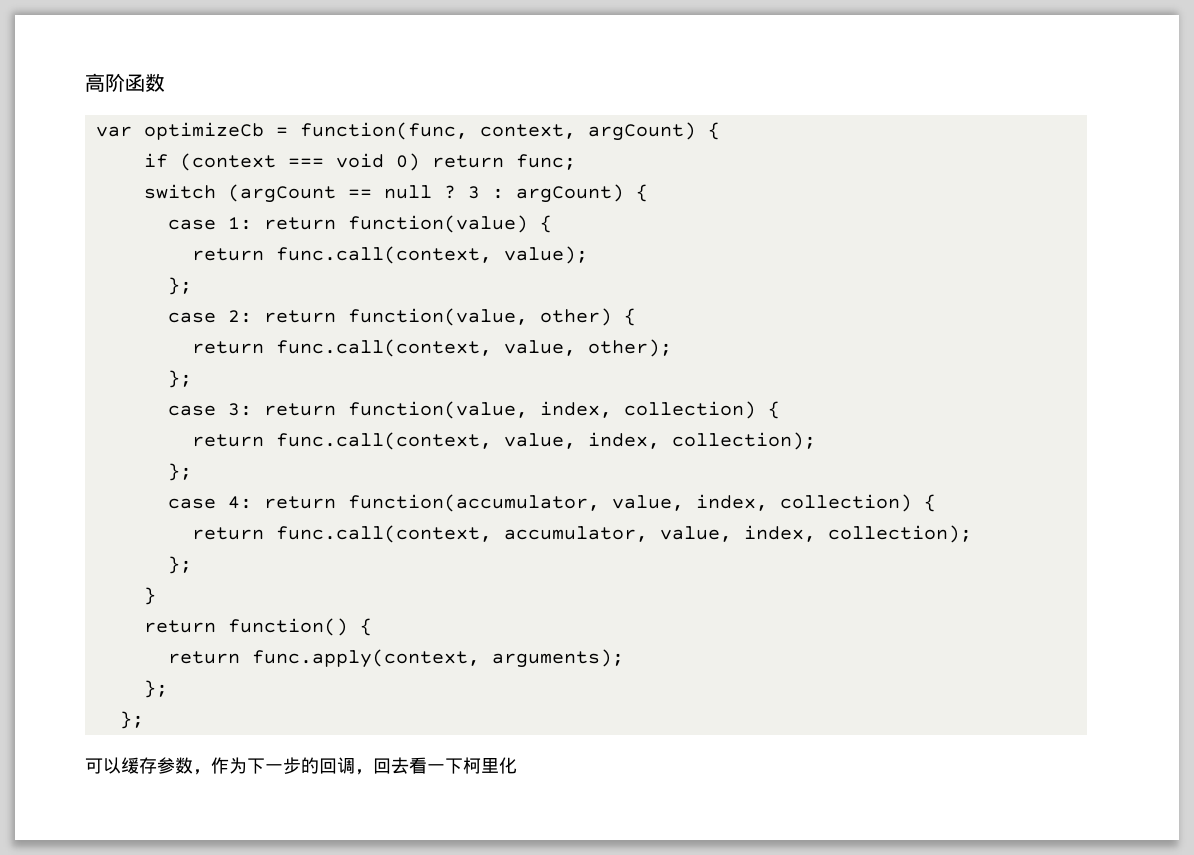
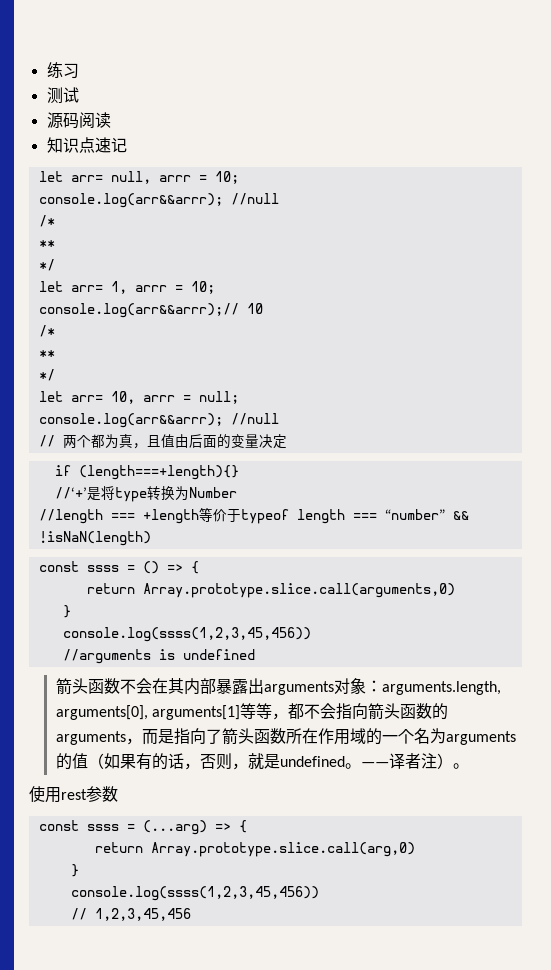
- 高阶函数
- var optimizeCb = function(func, context, argCount) {
- if (context === void 0) return func;
- switch (argCount == null ? 3 : argCount) {
- case 1: return function(value) {
- return func.call(context, value);
- };
- case 2: return function(value, other) {
- return func.call(context, value, other);
- };
- case 3: return function(value, index, collection) {
- return func.call(context, value, index, collection);
- };
- case 4: return function(accumulator, value, index, collection) {
- return func.call(context, accumulator, value, index, collection);
- };
+ 练习
+ 测试
+ 源码阅读
+ 知识点速记
+ let arr= null, arrr = 10;
+ console.log(arr&&arrr); //null
+ /*
+ **
+ */
+ let arr= 1, arrr = 10;
+ console.log(arr&&arrr);// 10
+ /*
+ **
+ */
+ let arr= 10, arrr = null;
+ console.log(arr&&arrr); //null
+ // 两个都为真，且值由后面的变量决定
+ if (length===+length){}
+ //‘+’是将type转换为Number
+ //length === +length等价于typeof length === “number” && !isNaN(length)
+ const ssss = () => {
+ return Array.prototype.slice.call(arguments,0)
  }
- return function() {
- return func.apply(context, arguments);
- };
- };
- 可以缓存参数，作为下一步的回调，回去看一下柯里化
+ console.log(ssss(1,2,3,45,456))
+ //arguments is undefined
+ 箭头函数不会在其内部暴露出arguments对象：arguments.length, arguments[0], arguments[1]等等，都不会指向箭头函数的arguments，而是指向了箭头函数所在作用域的一个名为arguments的值（如果有的话，否则，就是undefined。——译者注）。
+ 使用rest参数
+ const ssss = (...arg) => {
+ return Array.prototype.slice.call(arg,0)
+ }
+ console.log(ssss(1,2,3,45,456))
+ // 1,2,3,45,456

